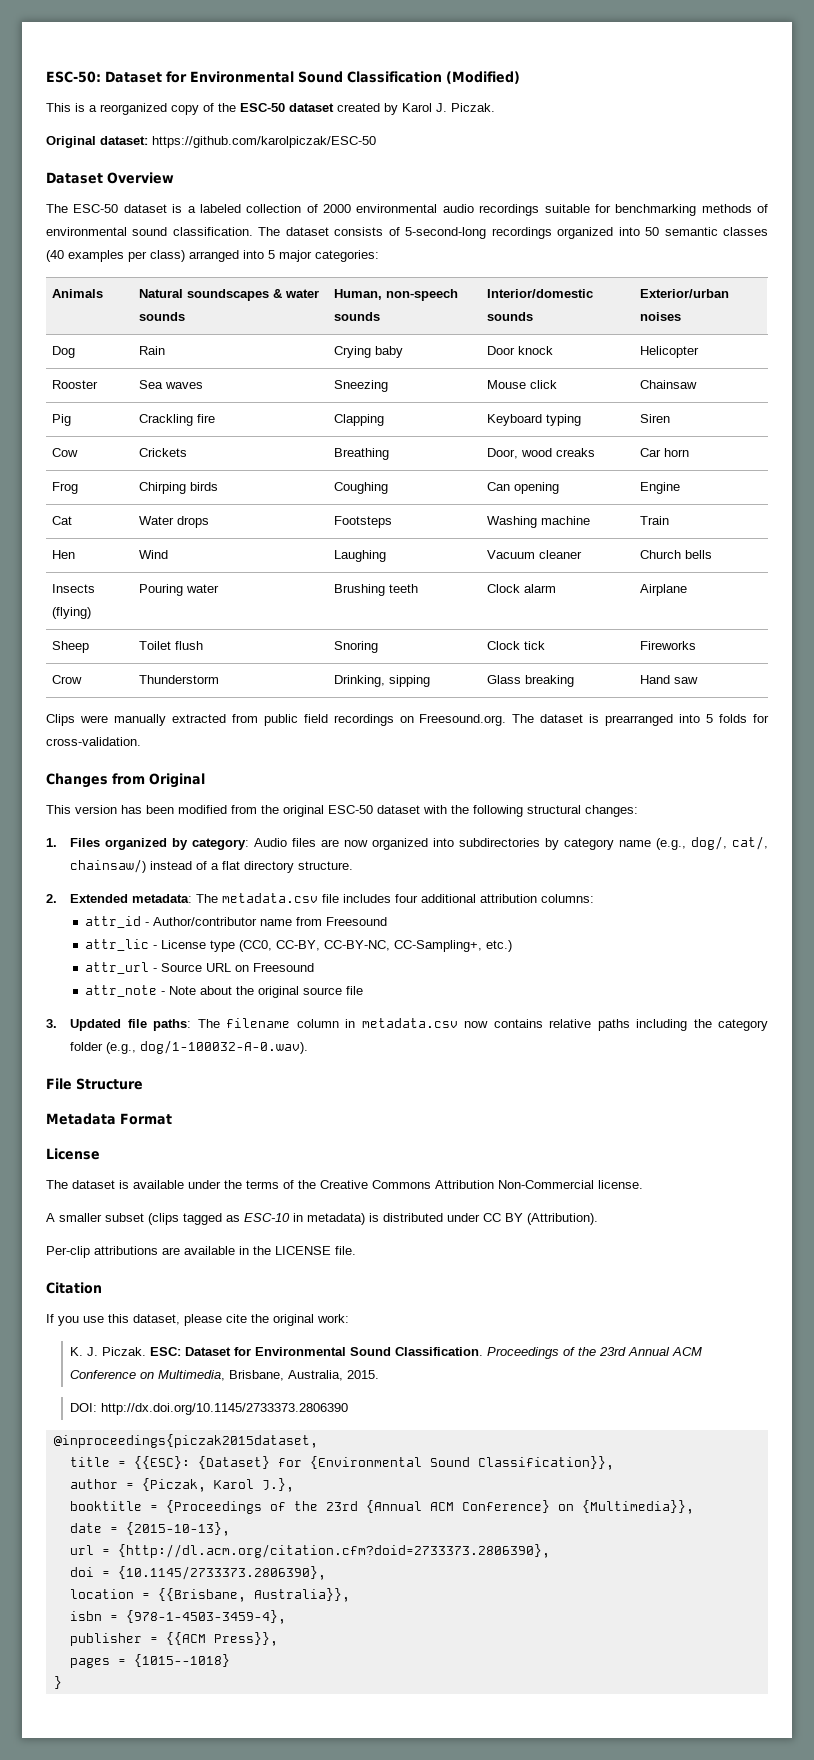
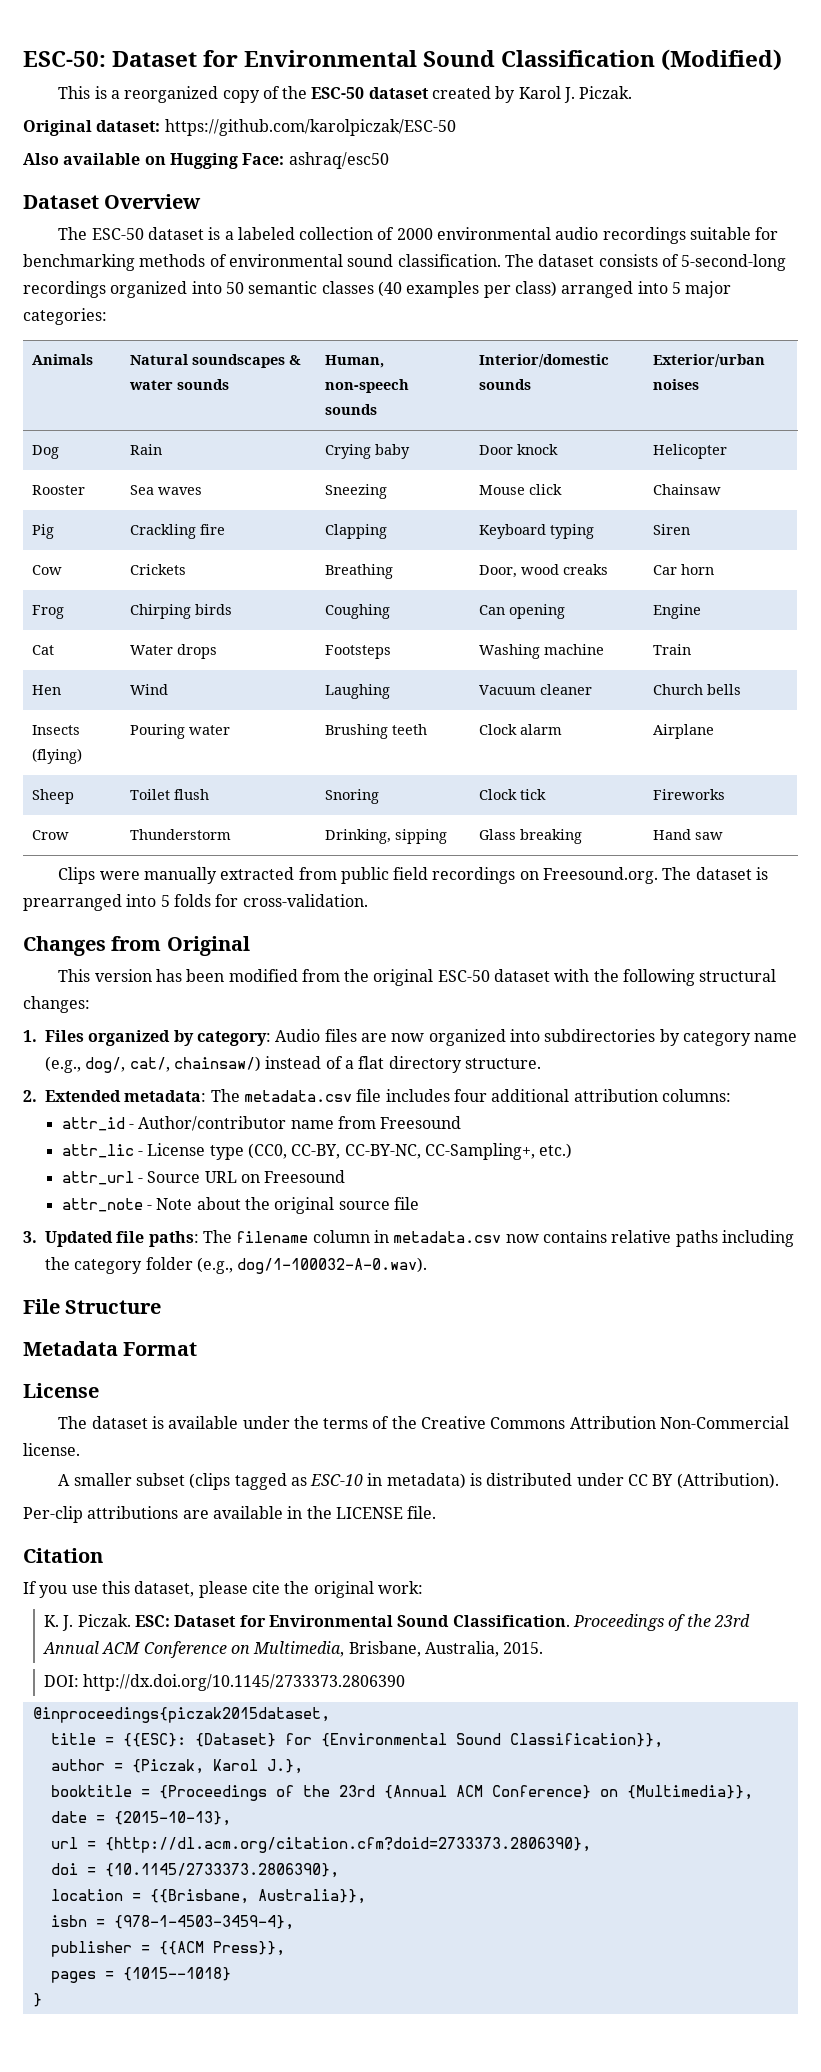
+ Also available on Hugging Face: ashraq/esc50

